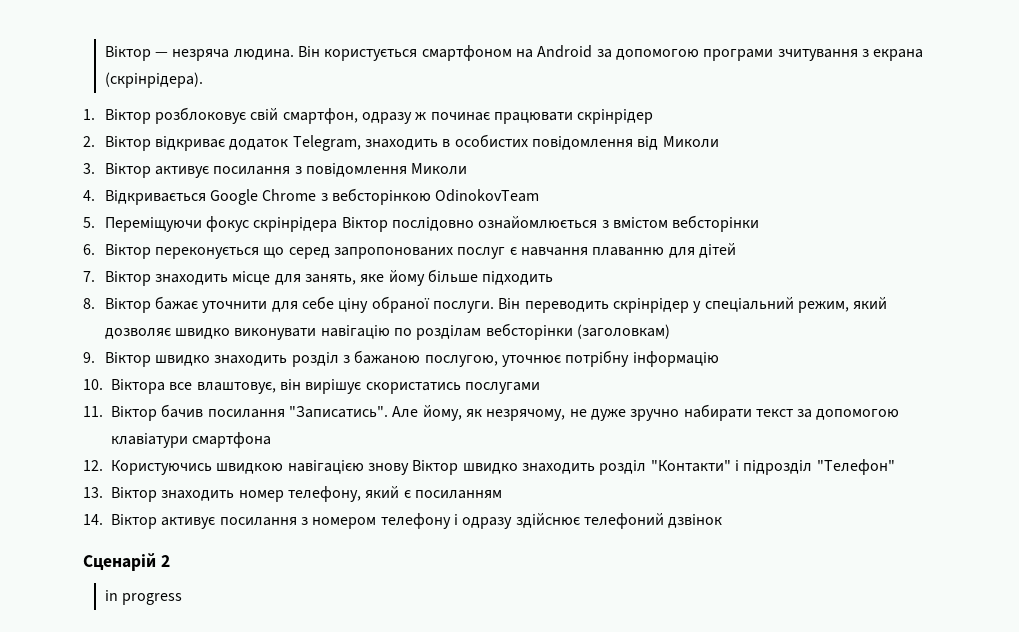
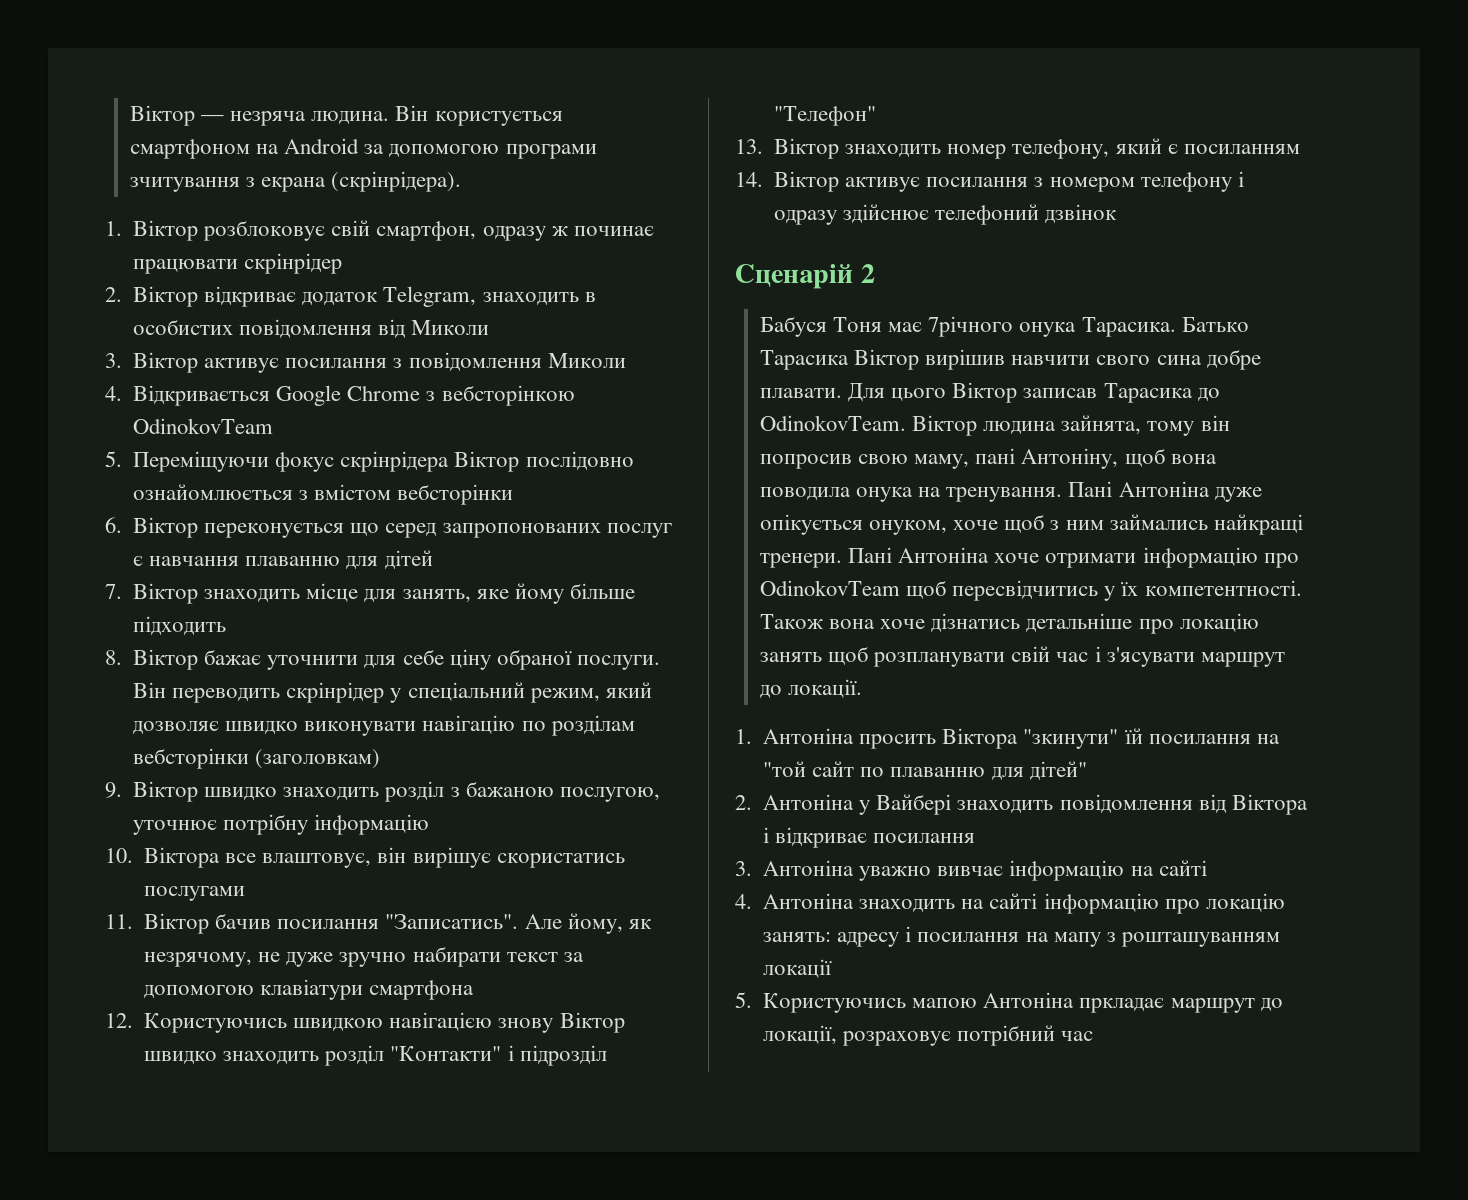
- in progress
+ Бабуся Тоня має 7річного онука Тарасика. Батько Тарасика Віктор вирішив навчити свого сина добре плавати. Для цього Віктор записав Тарасика до OdinokovTeam. Віктор людина зайнята, тому він попросив свою маму, пані Антоніну, щоб вона поводила онука на тренування. Пані Антоніна дуже опікується онуком, хоче щоб з ним займались найкращі тренери. Пані Антоніна хоче отримати інформацію про OdinokovTeam щоб пересвідчитись у їх компетентності. Також вона хоче дізнатись детальніше про локацію занять щоб розпланувати свій час і з'ясувати маршрут до локації.
+ 1. Антоніна просить Віктора "зкинути" їй посилання на "той сайт по плаванню для дітей"
+ 2. Антоніна у Вайбері знаходить повідомлення від Віктора і відкриває посилання
+ 3. Антоніна уважно вивчає інформацію на сайті
+ 4. Антоніна знаходить на сайті інформацію про локацію занять: адресу і посилання на мапу з рошташуванням локації
+ 5. Користуючись мапою Антоніна пркладає маршрут до локації, розраховує потрібний час

